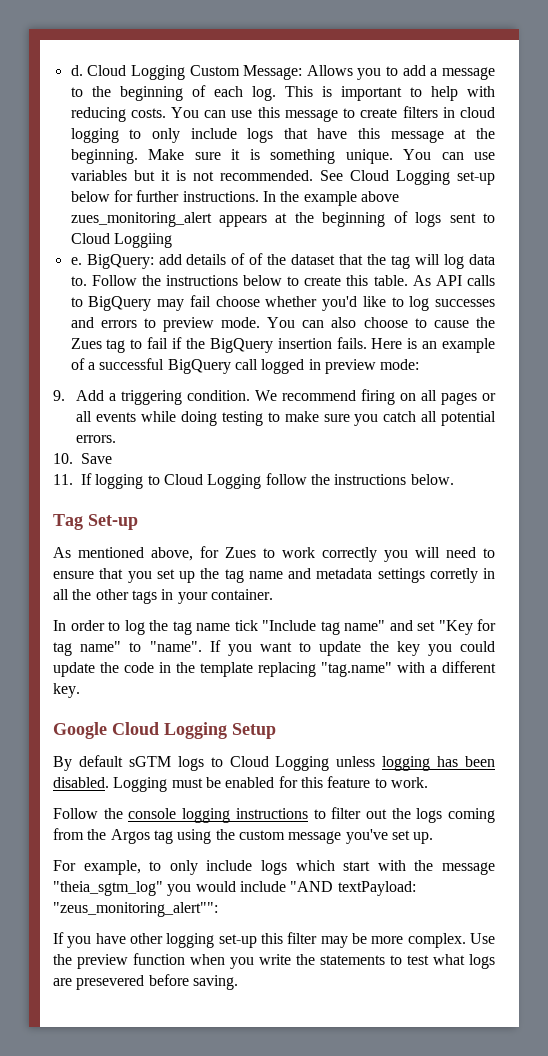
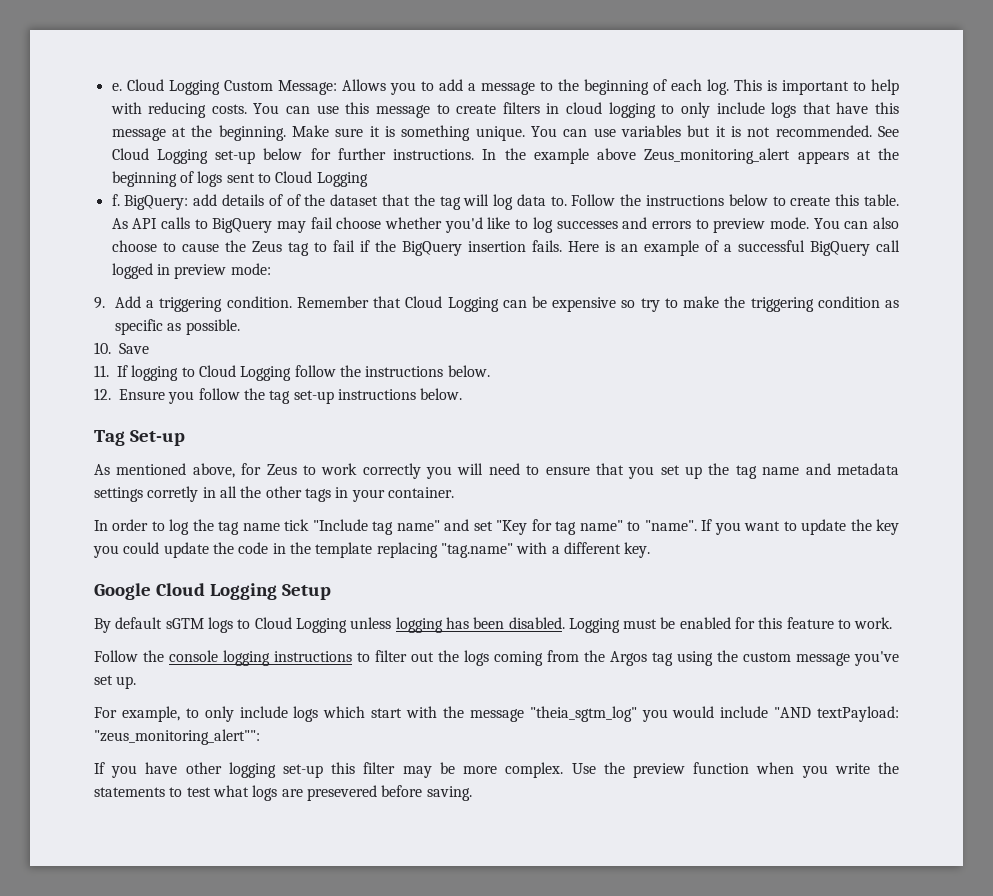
- d.
+ e.
- In the example above zues_monitoring_alert appears at the beginning of logs sent to Cloud Loggiing
- e.
+ In the example above Zeus_monitoring_alert appears at the beginning of logs sent to Cloud Logging
+ f.
- You can also choose to cause the Zues tag to fail if the BigQuery insertion fails.
+ You can also choose to cause the Zeus tag to fail if the BigQuery insertion fails.
- We recommend firing on all pages or all events while doing testing to make sure you catch all potential errors.
+ Remember that Cloud Logging can be expensive so try to make the triggering condition as specific as possible.
+ 12. Ensure you follow the tag set-up instructions below.
- As mentioned above, for Zues to work correctly you will need to ensure that you set up the tag name and metadata settings corretly in all the other tags in your container.
+ As mentioned above, for Zeus to work correctly you will need to ensure that you set up the tag name and metadata settings corretly in all the other tags in your container.

